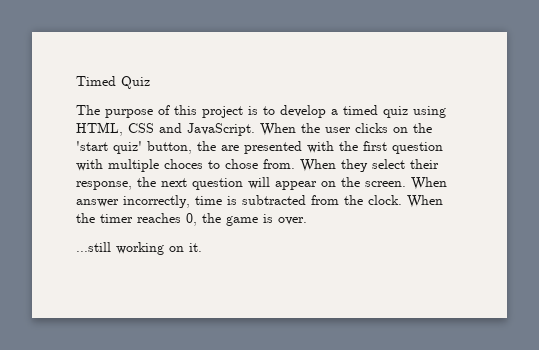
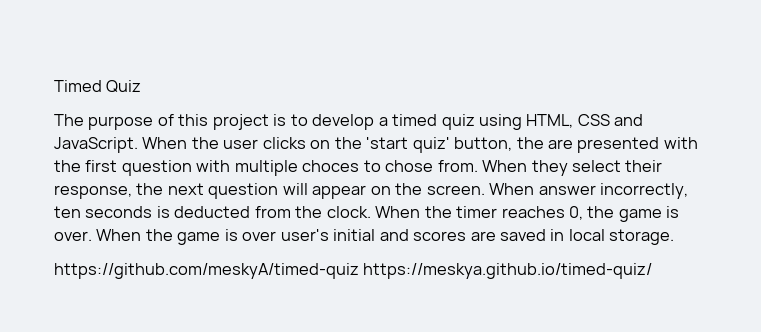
- When answer incorrectly, time is subtracted from the clock.
+ When answer incorrectly, ten seconds is deducted from the clock.
- When the timer reaches 0, the game is over.
- ...still working on it.
+ When the timer reaches 0, the game is over. When the game is over user's initial and scores are saved in local storage.
+ https://github.com/meskyA/timed-quiz https://meskya.github.io/timed-quiz/

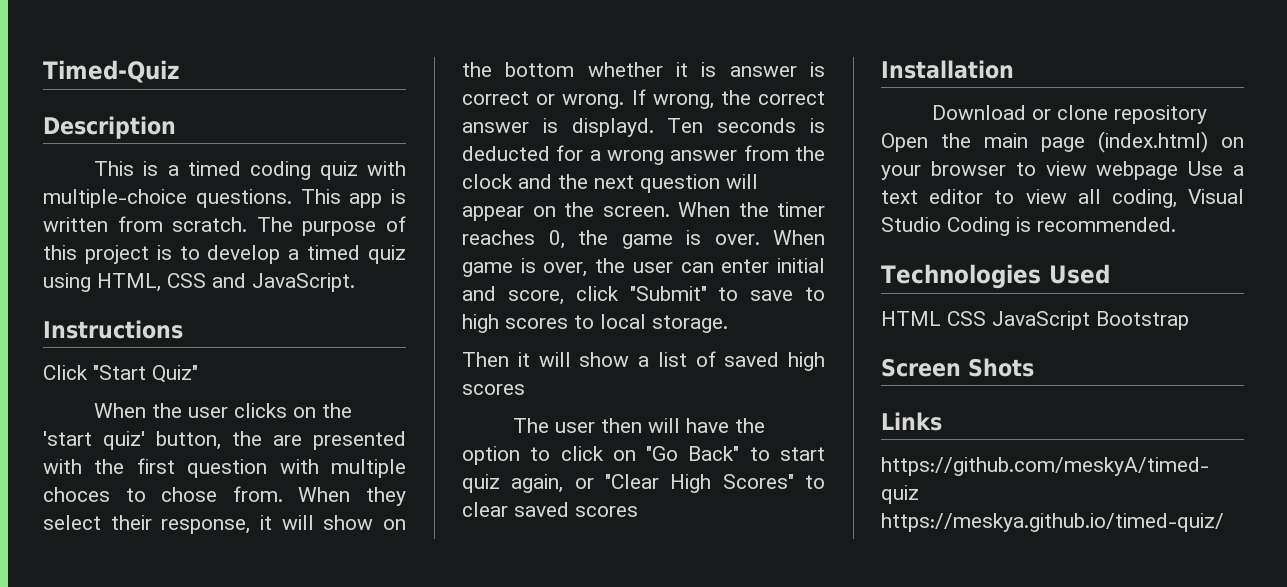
- Timed Quiz
- The purpose of this project is to develop a timed quiz using HTML, CSS and JavaScript. When the user clicks on the 'start quiz' button, the are presented with the first question with multiple choces to chose from.
+ Timed-Quiz
+ Description
+ This is a timed coding quiz with multiple-choice questions. This app is written from scratch. The purpose of this project is to develop a timed quiz using HTML, CSS and JavaScript.
+ Instructions
+ Click "Start Quiz"
+ When the user clicks on the 'start quiz' button, the are presented with the first question with multiple choces to chose from.
- When they select their response, the next question will appear on the screen.
+ When they select their response, it will show on the bottom whether it is answer is correct or wrong. If wrong, the correct answer is displayd. Ten seconds is deducted for a wrong answer from the clock and the next question will appear on the screen.
- When answer incorrectly, ten seconds is deducted from the clock. When the timer reaches 0, the game is over.
+ When the timer reaches 0, the game is over.
- When the game is over user's initial and scores are saved in local storage.
+ When game is over, the user can enter initial and score, click "Submit" to save to high scores to local storage.
+ Then it will show a list of saved high scores
+ The user then will have the option to click on "Go Back" to start quiz again, or "Clear High Scores" to clear saved scores
+ Installation
+ Download or clone repository Open the main page (index.html) on your browser to view webpage Use a text editor to view all coding, Visual Studio Coding is recommended.
+ Technologies Used
+ HTML CSS JavaScript Bootstrap
+ Screen Shots
+ Links

